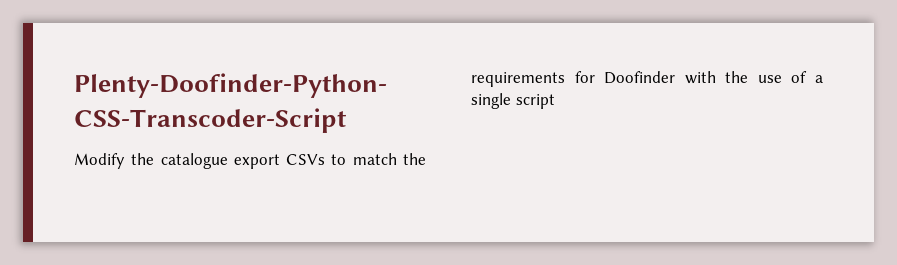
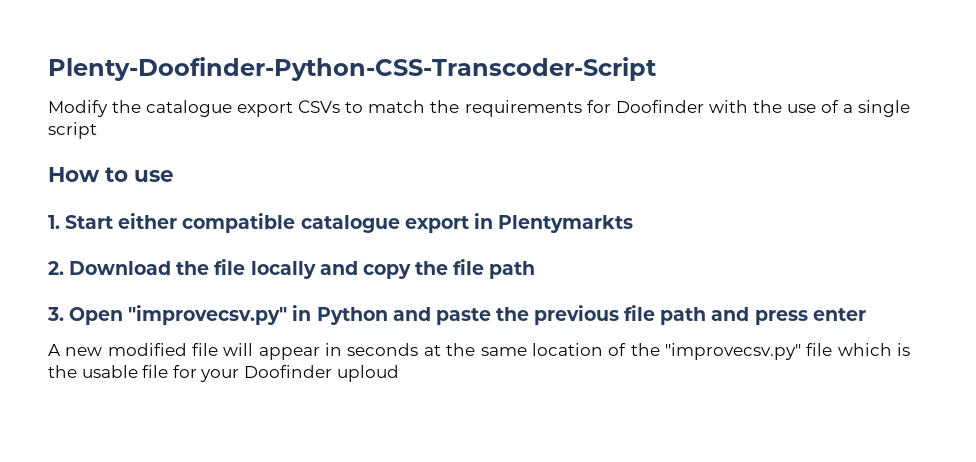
+ How to use
+ 1. Start either compatible catalogue export in Plentymarkts
+ 2. Download the file locally and copy the file path
+ 3. Open "improvecsv.py" in Python and paste the previous file path and press enter
+ A new modified file will appear in seconds at the same location of the "improvecsv.py" file which is the usable file for your Doofinder uploud

